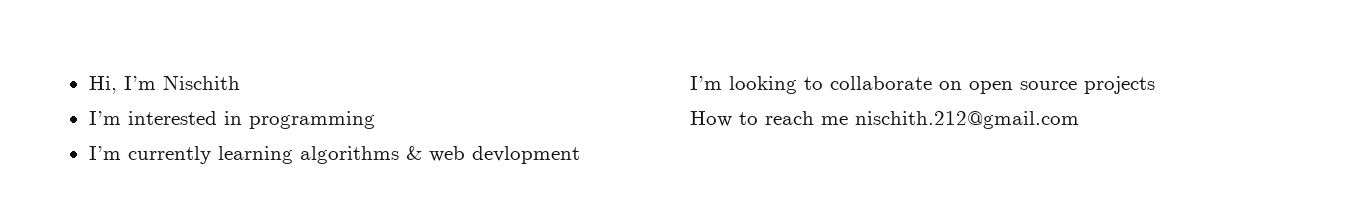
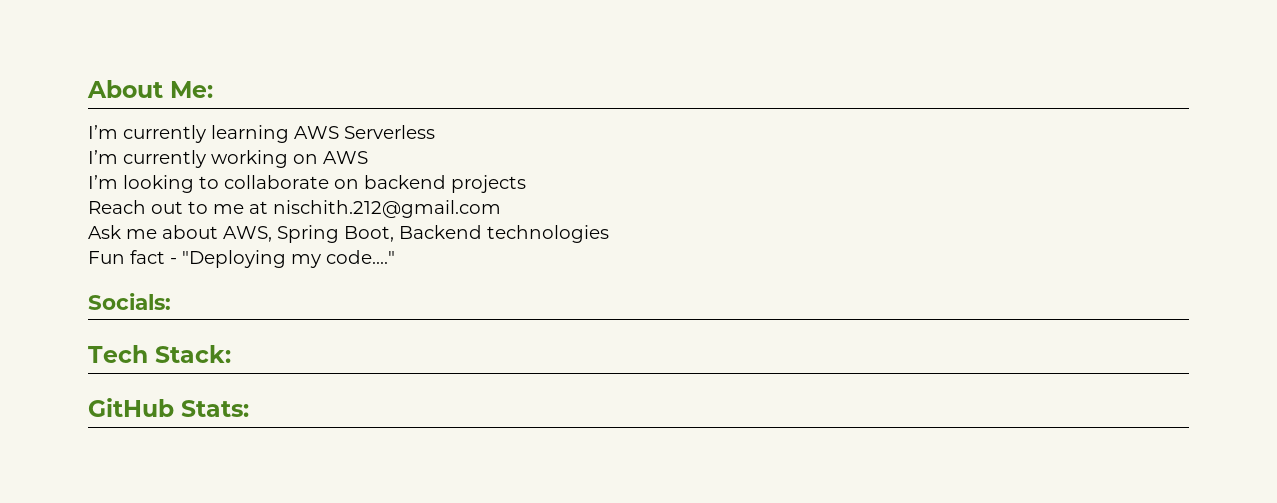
- Hi, I’m Nischith
- I’m interested in programming
- I’m currently learning algorithms & web devlopment
+ About Me:
+ I’m currently learning AWS Serverless
+ I’m currently working on AWS
- I’m looking to collaborate on open source projects
+ I’m looking to collaborate on backend projects
- How to reach me nischith.212@gmail.com
+ Reach out to me at nischith.212@gmail.com
+ Ask me about AWS, Spring Boot, Backend technologies
+ Fun fact - "Deploying my code...."
+ Socials:
+ Tech Stack:
+ GitHub Stats:

